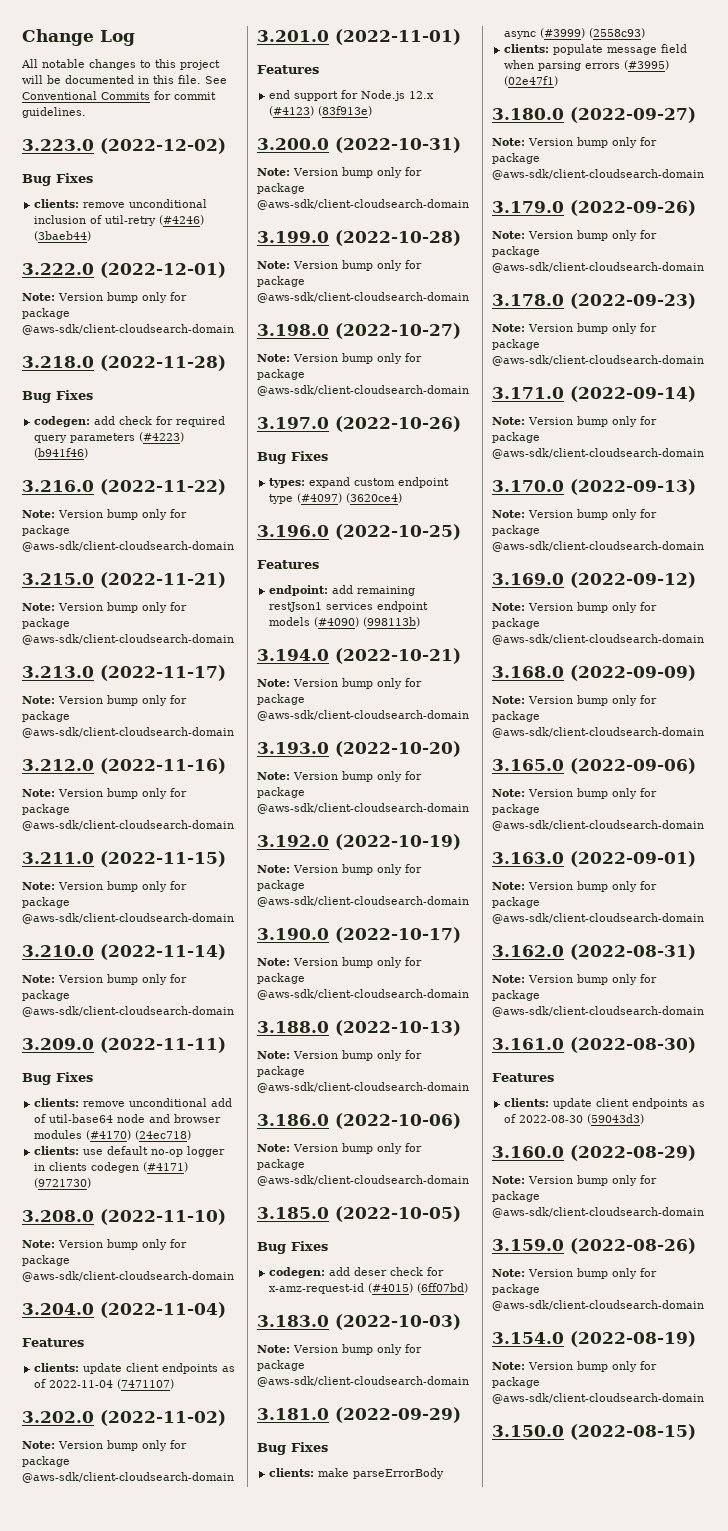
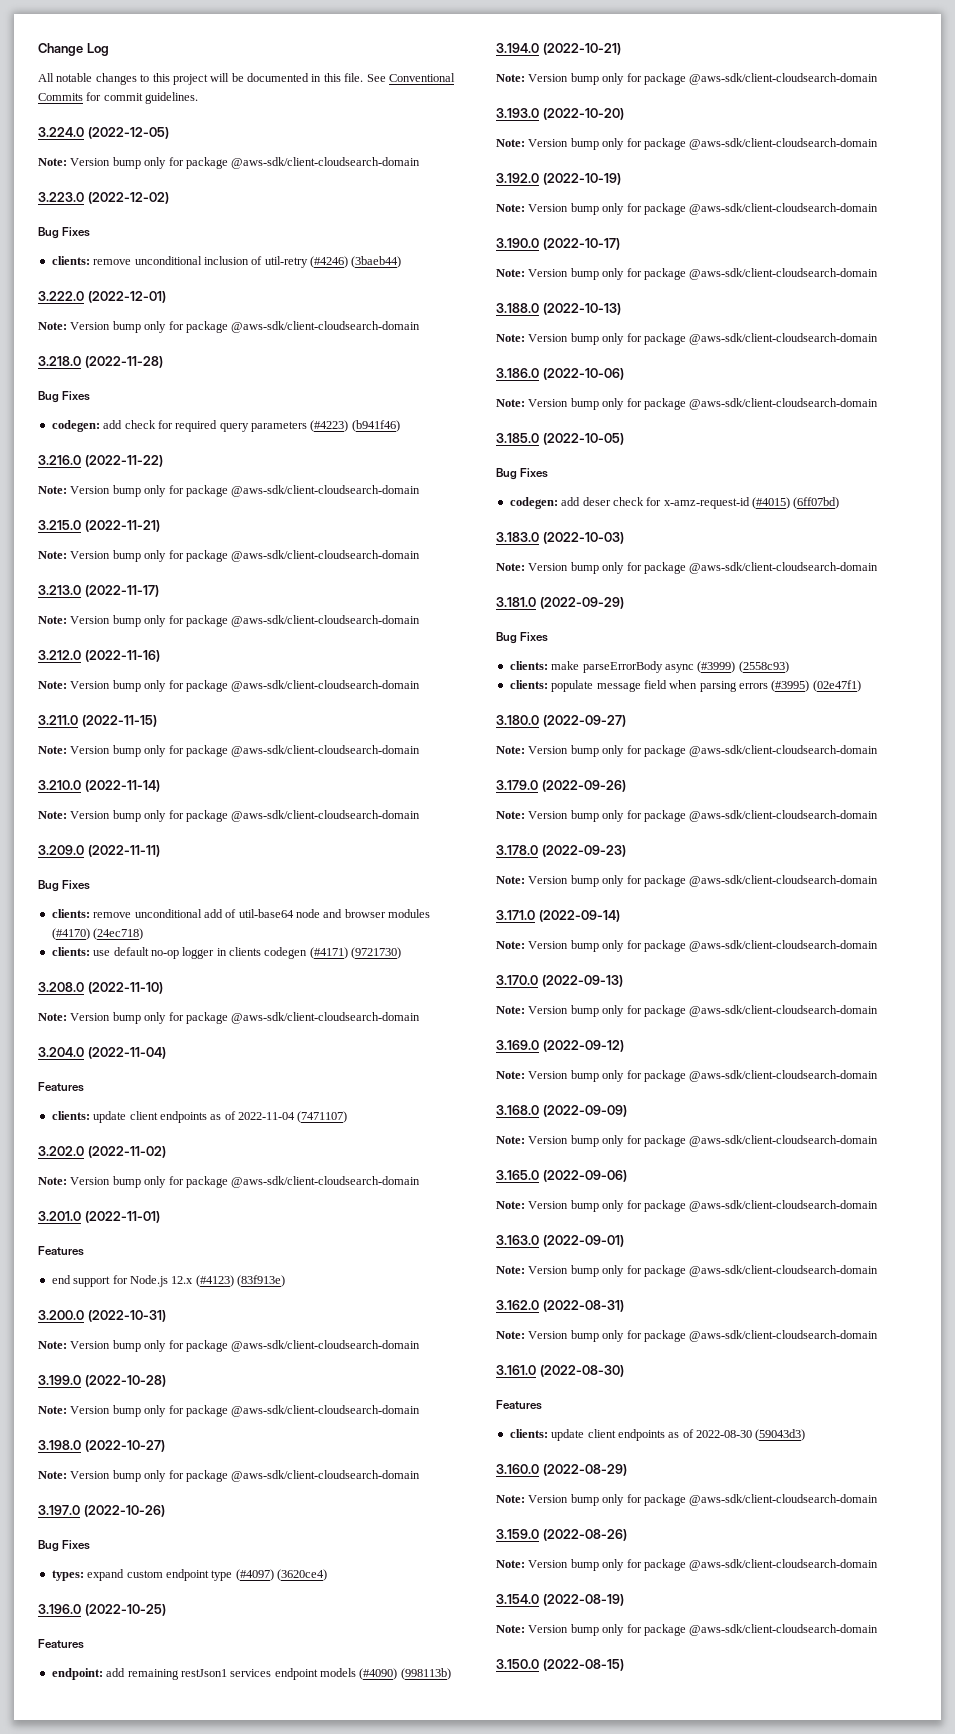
+ 3.224.0 (2022-12-05)
+ Note: Version bump only for package @aws-sdk/client-cloudsearch-domain

